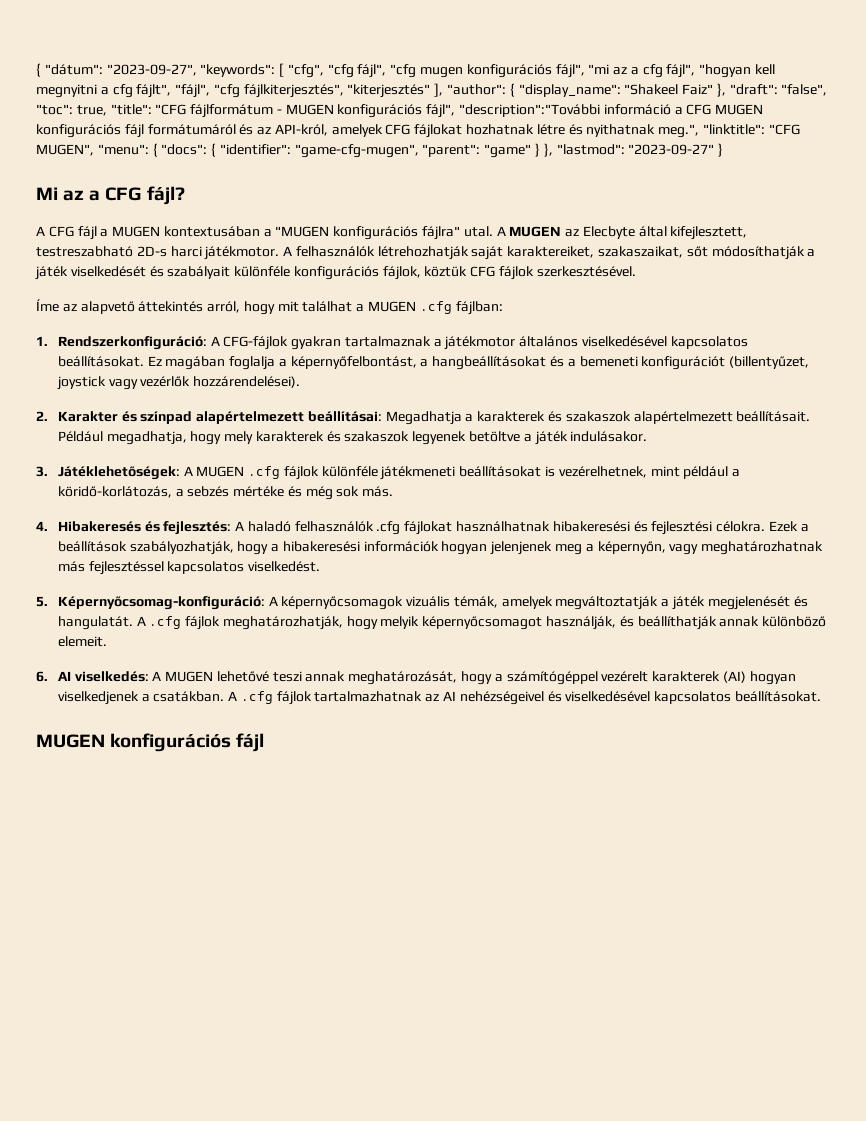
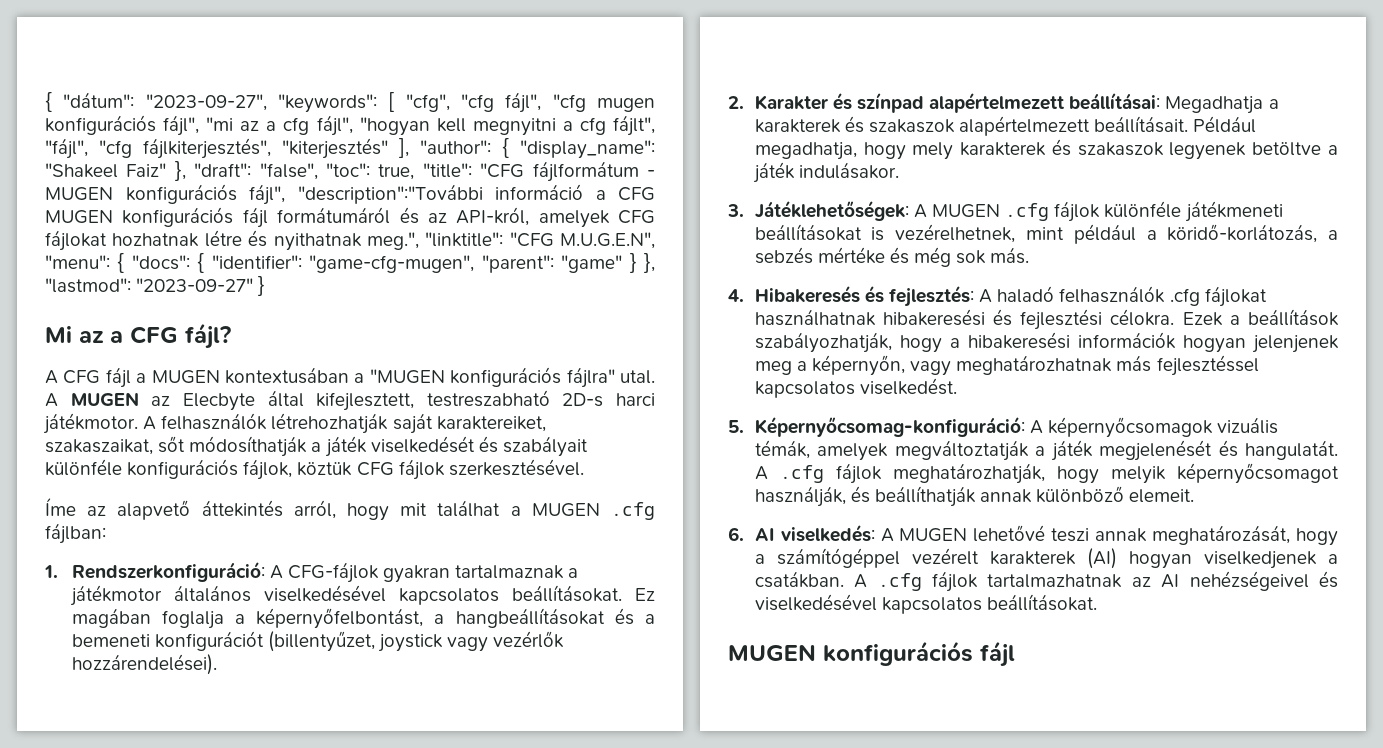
- "CFG MUGEN", "menu":
+ "CFG M.U.G.E.N", "menu":

